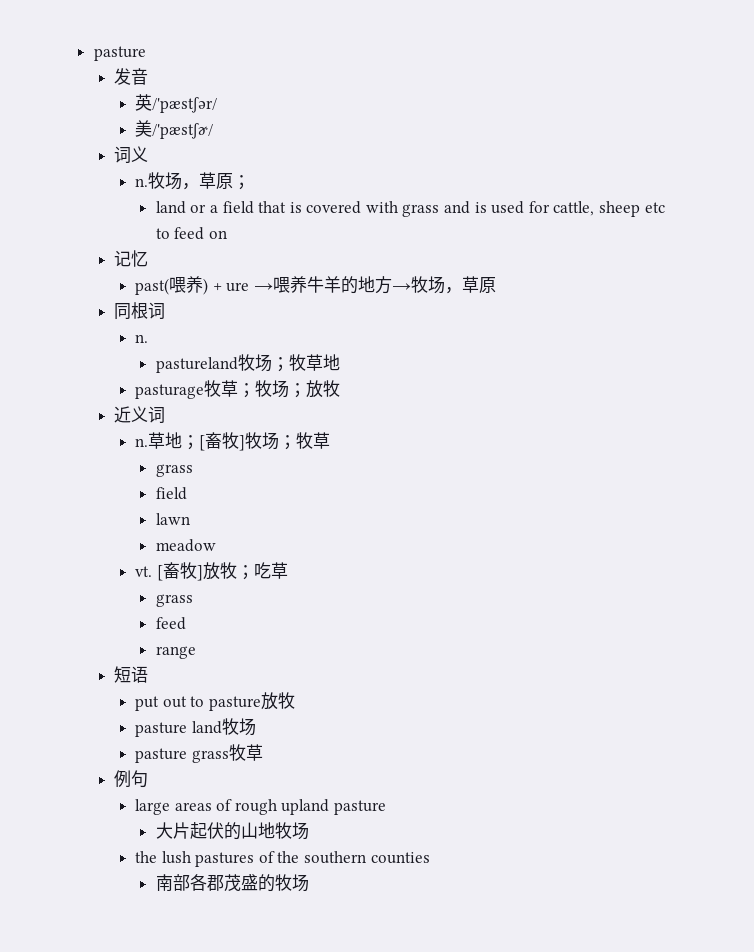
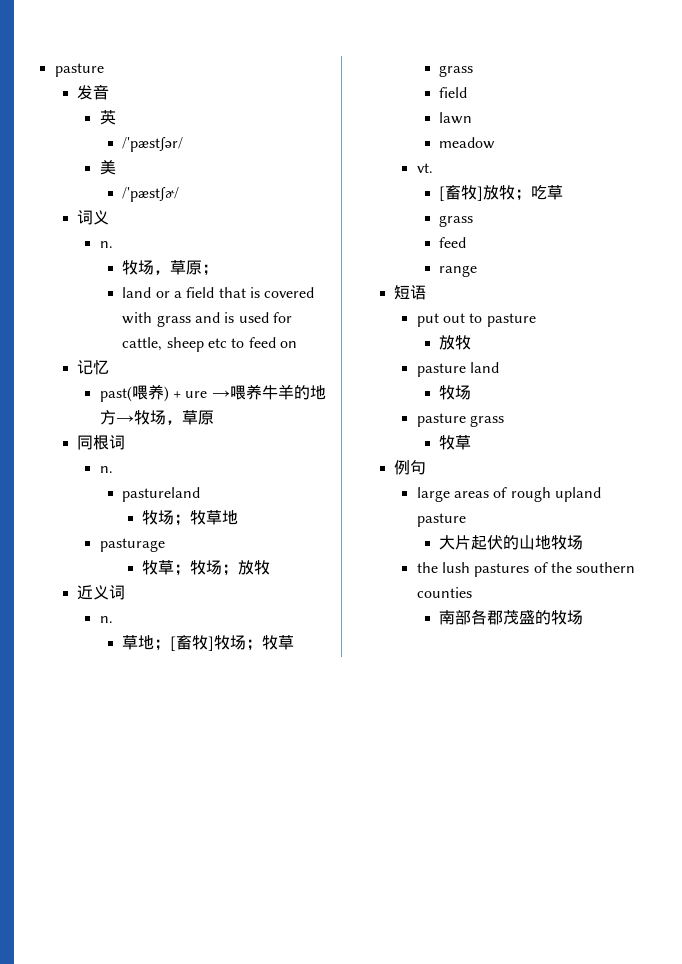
- 英/'pæstʃər/
+ 英
+ /'pæstʃər/
- 美/'pæstʃɚ/
+ 美
+ /'pæstʃɚ/
  词义
- n.牧场，草原；
+ n.
+ 牧场，草原；
- pastureland牧场；牧草地
+ pastureland
+ 牧场；牧草地
- pasturage牧草；牧场；放牧
+ pasturage
+ 牧草；牧场；放牧
  近义词
- n.草地；[畜牧]牧场；牧草
+ n.
+ 草地；[畜牧]牧场；牧草
- vt. [畜牧]放牧；吃草
+ vt.
+ [畜牧]放牧；吃草
- put out to pasture放牧
+ put out to pasture
+ 放牧
- pasture land牧场
+ pasture land
+ 牧场
- pasture grass牧草
+ pasture grass
+ 牧草

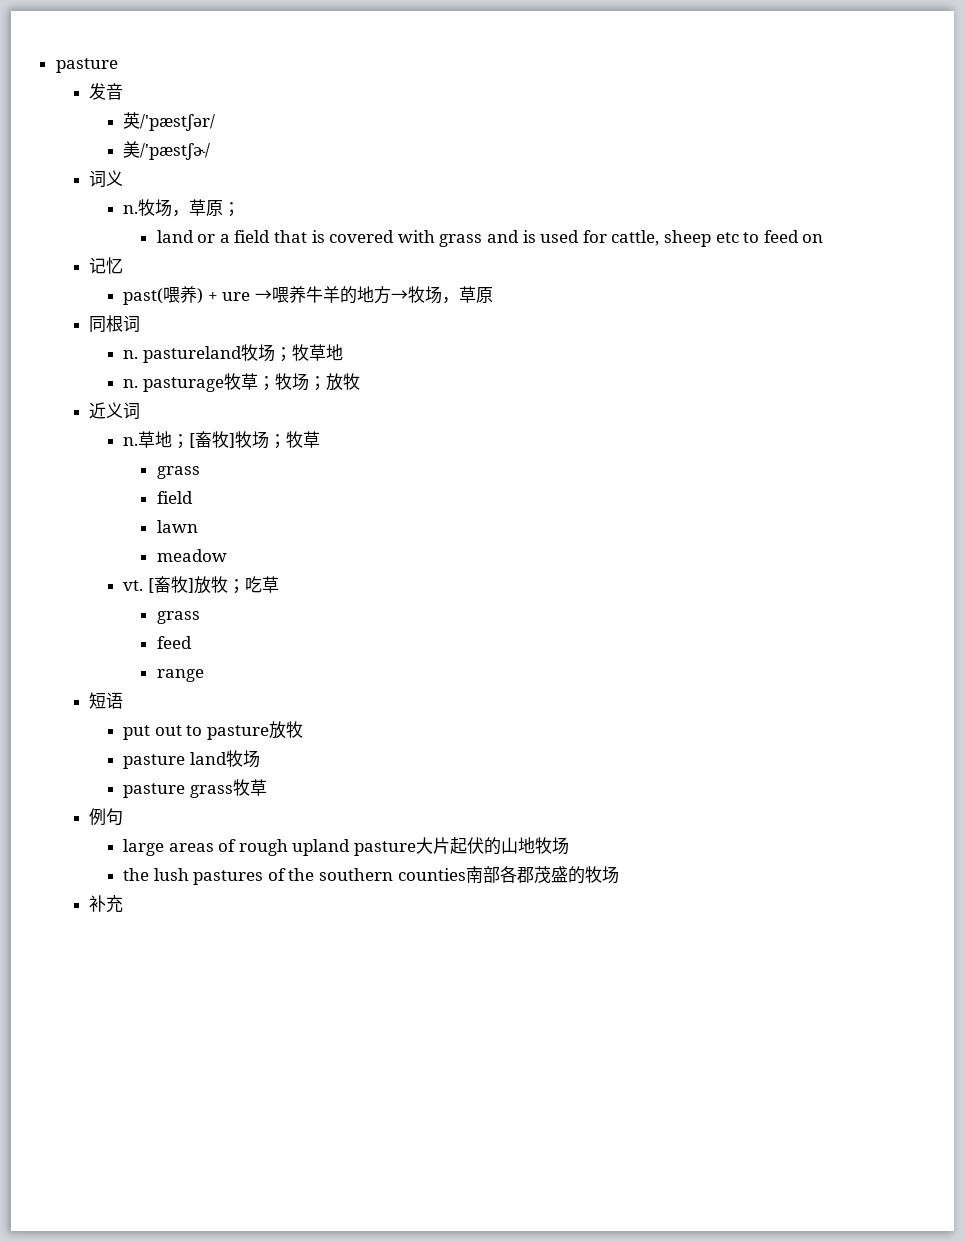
- 英
- /'pæstʃər/
+ 英/'pæstʃər/
- 美
- /'pæstʃɚ/
+ 美/'pæstʃɚ/
  词义
- n.
- 牧场，草原；
+ n.牧场，草原；
  同根词
- n.
- pastureland
- 牧场；牧草地
+ n. pastureland牧场；牧草地
- pasturage
- 牧草；牧场；放牧
+ n. pasturage牧草；牧场；放牧
  近义词
- n.
- 草地；[畜牧]牧场；牧草
+ n.草地；[畜牧]牧场；牧草
- vt.
- [畜牧]放牧；吃草
+ vt. [畜牧]放牧；吃草
- put out to pasture
- 放牧
+ put out to pasture放牧
- pasture land
- 牧场
+ pasture land牧场
- pasture grass
- 牧草
+ pasture grass牧草
- large areas of rough upland pasture
- 大片起伏的山地牧场
+ large areas of rough upland pasture大片起伏的山地牧场
- the lush pastures of the southern counties
- 南部各郡茂盛的牧场
+ the lush pastures of the southern counties南部各郡茂盛的牧场
+ 补充

